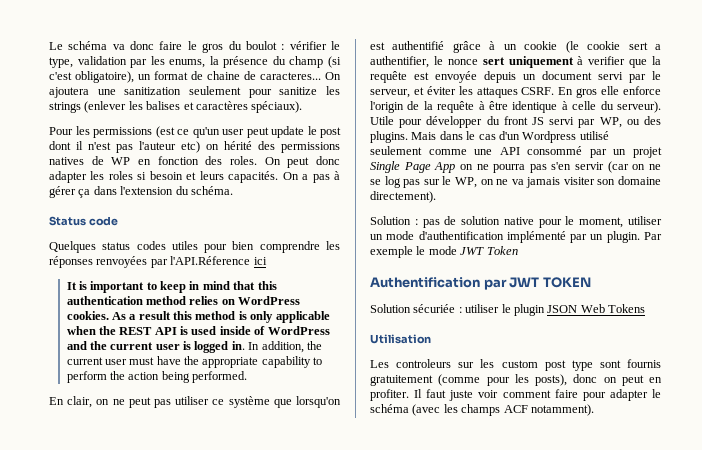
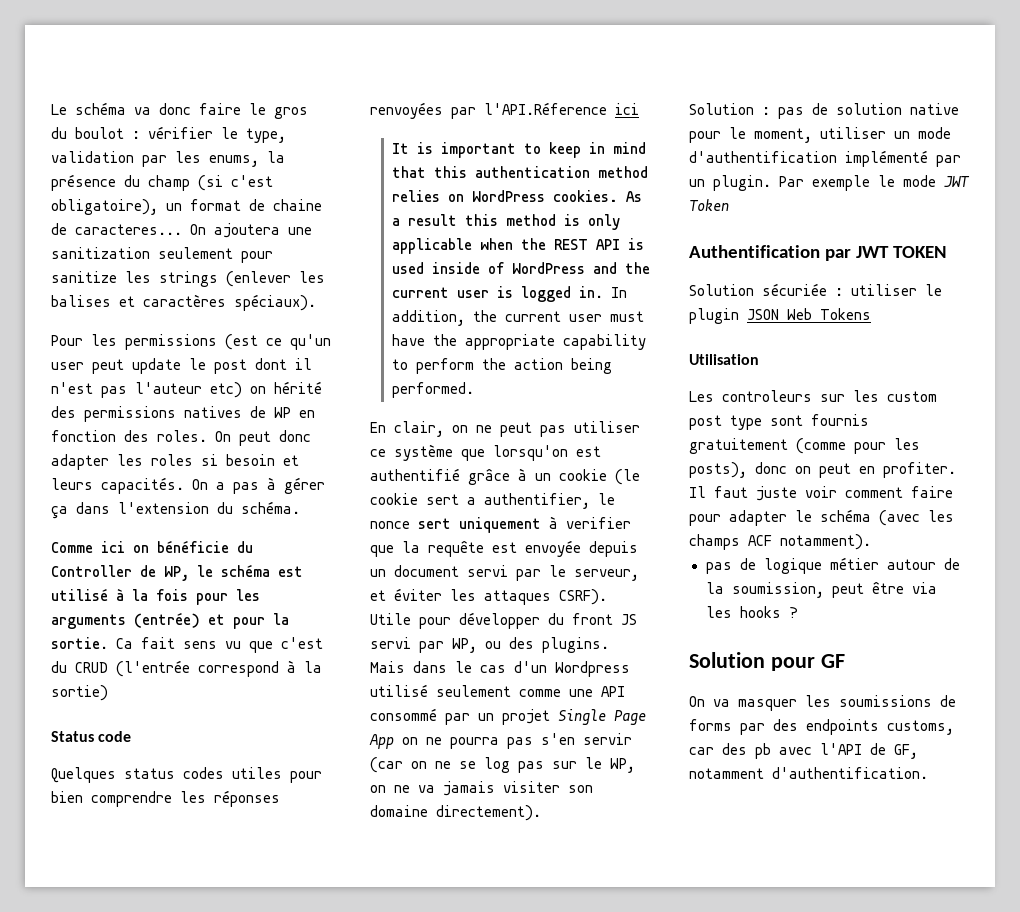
+ Comme ici on bénéficie du Controller de WP, le schéma est utilisé à la fois pour les arguments (entrée) et pour la sortie. Ca fait sens vu que c'est du CRUD (l'entrée correspond à la sortie)
- En clair, on ne peut pas utiliser ce système que lorsqu'on est authentifié grâce à un cookie (le cookie sert a authentifier, le nonce sert uniquement à verifier que la requête est envoyée depuis un document servi par le serveur, et éviter les attaques CSRF. En gros elle enforce l'origin de la requête à être identique à celle du serveur).
+ En clair, on ne peut pas utiliser ce système que lorsqu'on est authentifié grâce à un cookie (le cookie sert a authentifier, le nonce sert uniquement à verifier que la requête est envoyée depuis un document servi par le serveur, et éviter les attaques CSRF).
+ pas de logique métier autour de la soumission, peut être via les hooks ?
+ Solution pour GF
+ On va masquer les soumissions de forms par des endpoints customs, car des pb avec l'API de GF, notamment d'authentification.

